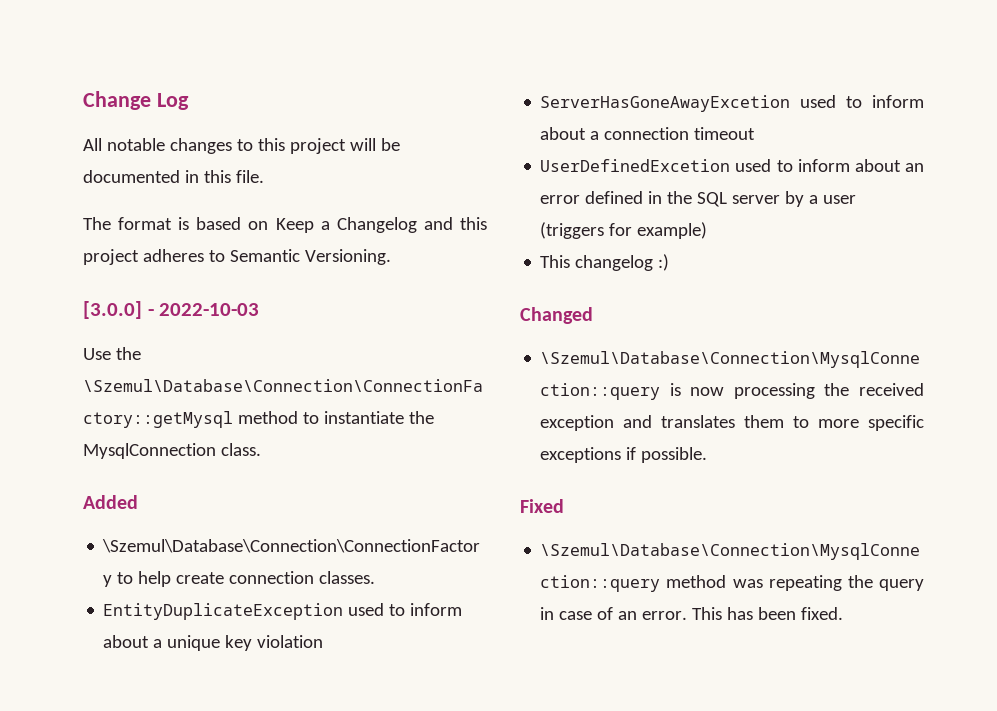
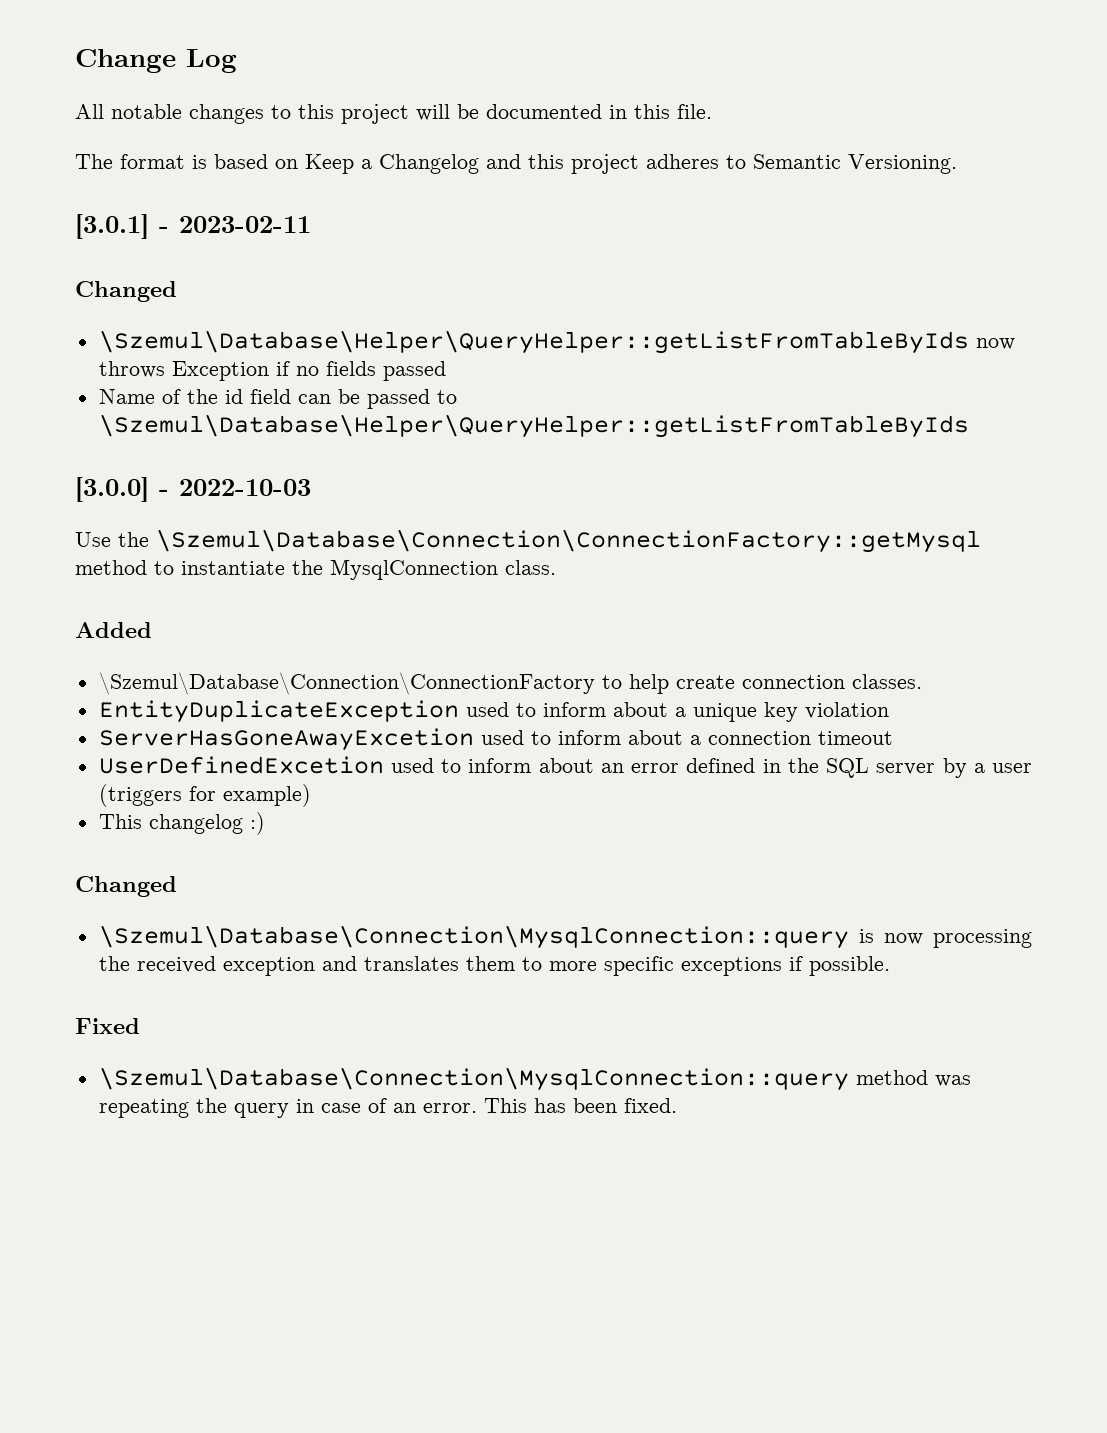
+ [3.0.1] - 2023-02-11
+ Changed
+ \Szemul\Database\Helper\QueryHelper::getListFromTableByIds now throws Exception if no fields passed
+ Name of the id field can be passed to \Szemul\Database\Helper\QueryHelper::getListFromTableByIds

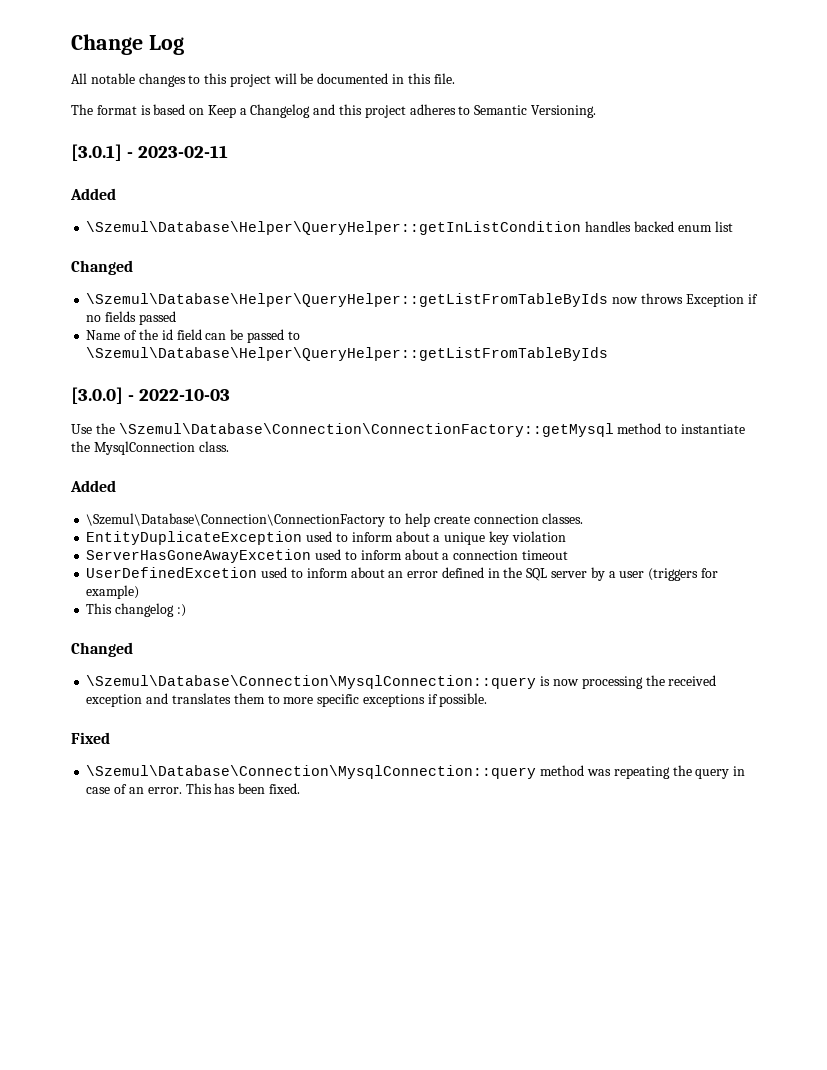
  [3.0.1] - 2023-02-11
+ Added
+ \Szemul\Database\Helper\QueryHelper::getInListCondition handles backed enum list

